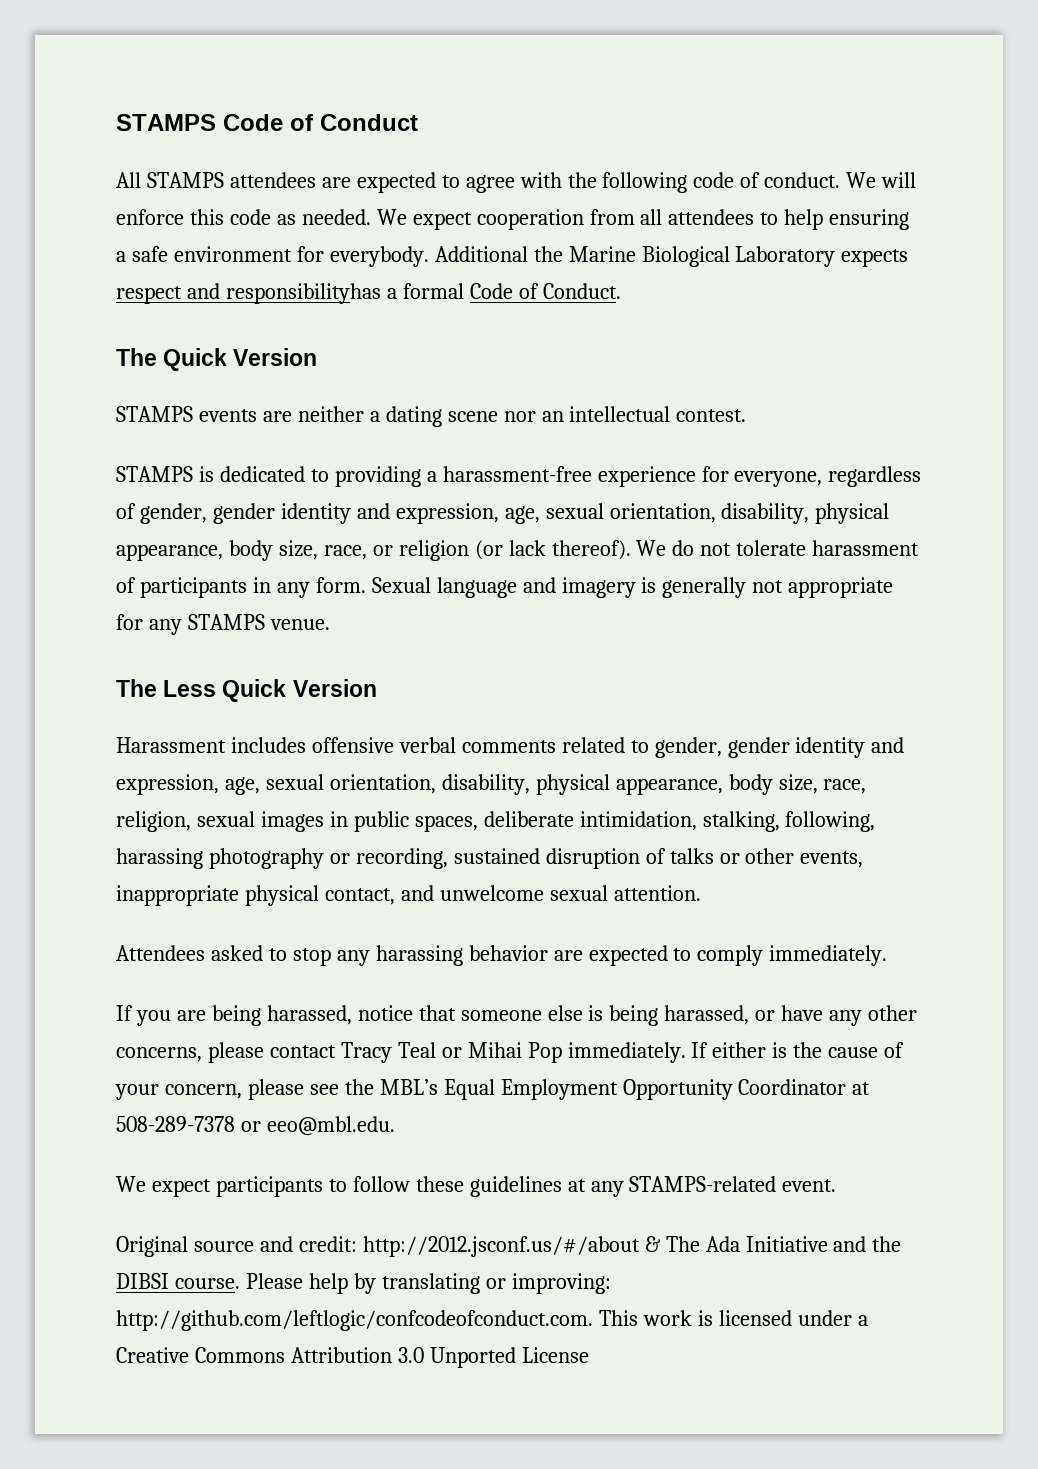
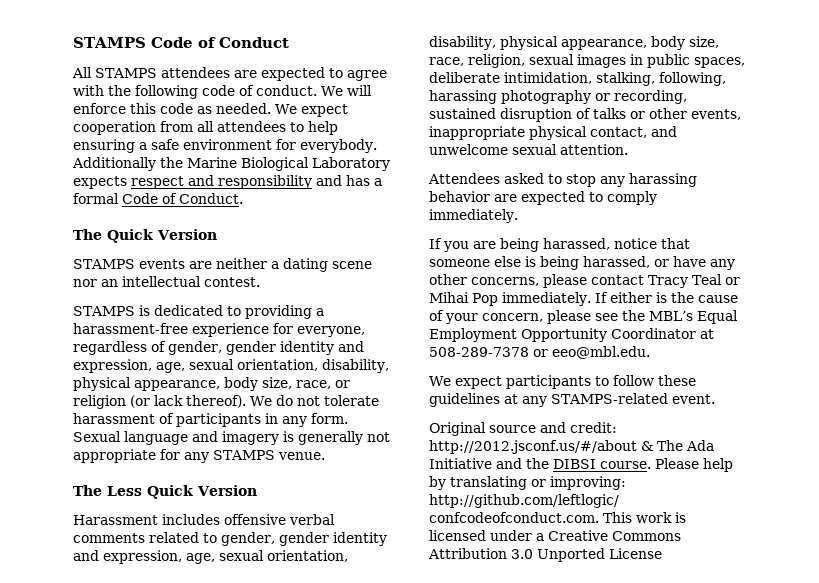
- Additional the Marine Biological Laboratory expects respect and responsibilityhas a formal Code of Conduct.
+ Additionally the Marine Biological Laboratory expects respect and responsibility and has a formal Code of Conduct.

